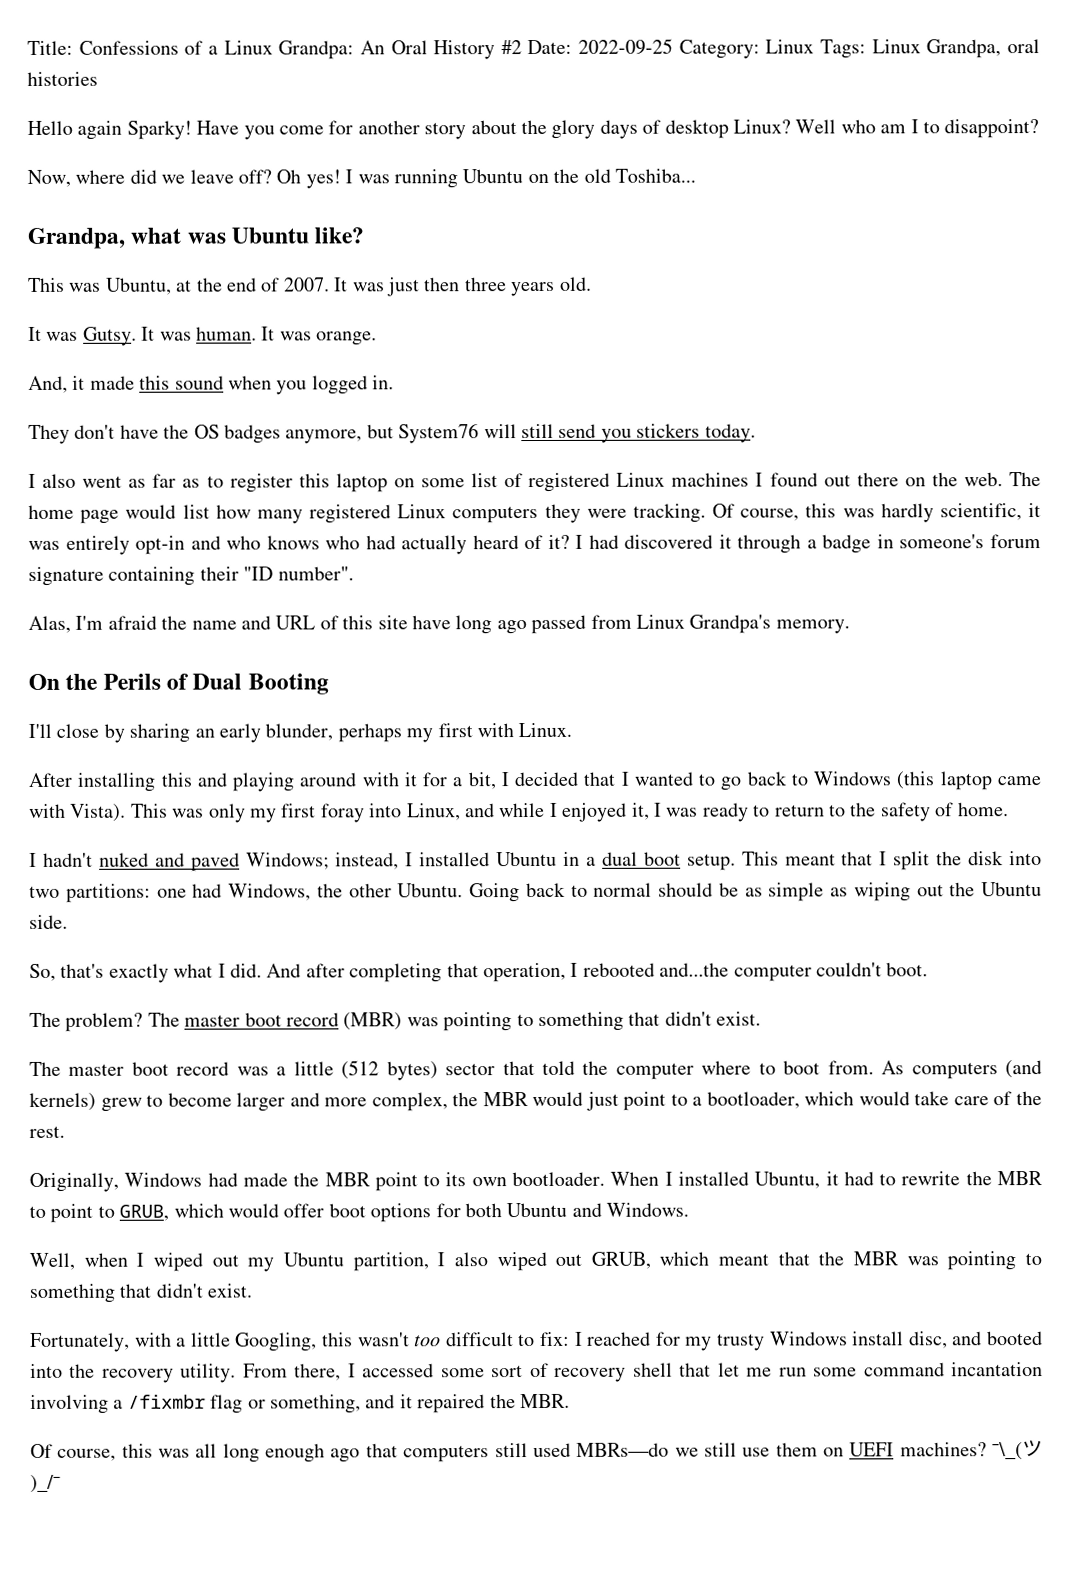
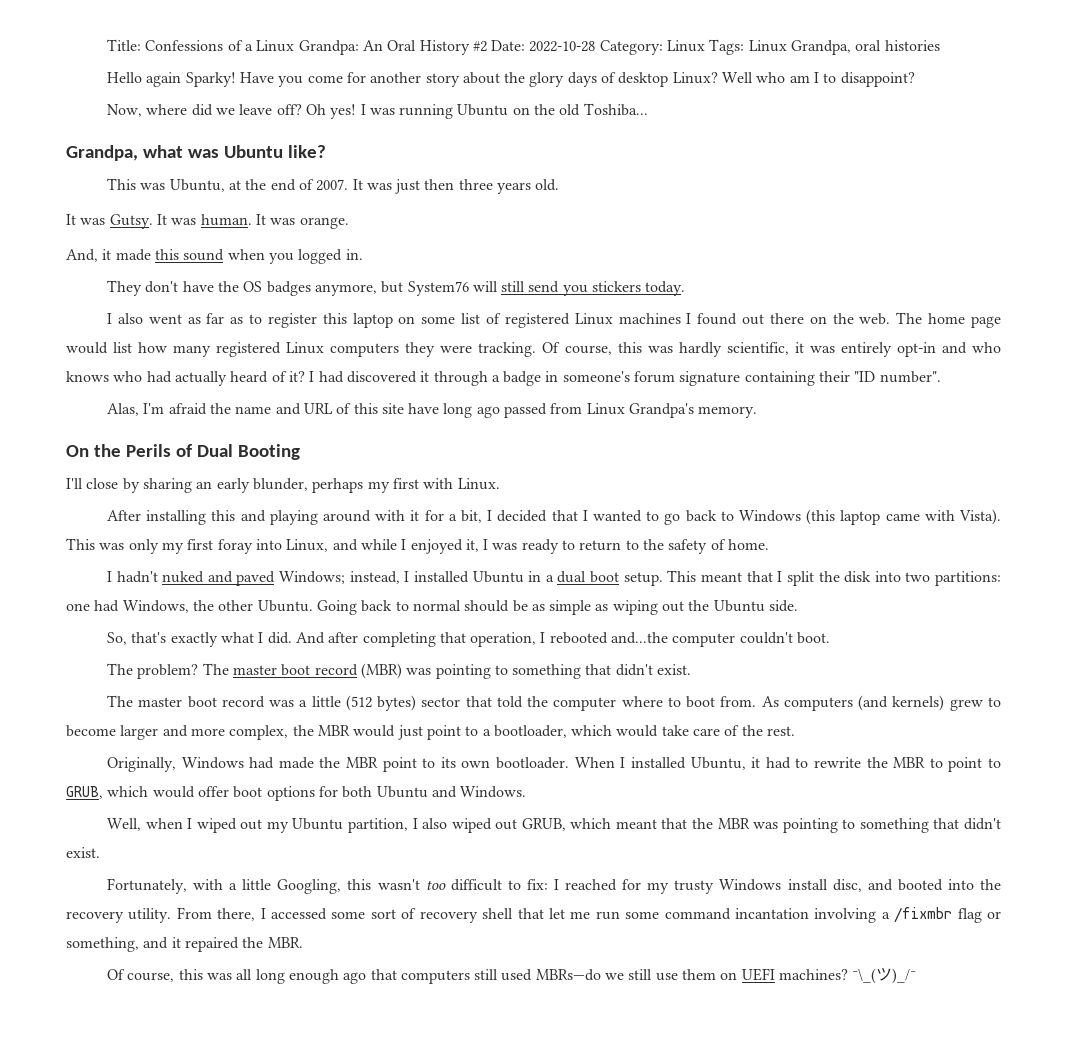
- Title: Confessions of a Linux Grandpa: An Oral History #2 Date: 2022-09-25 Category: Linux Tags: Linux Grandpa, oral histories
+ Title: Confessions of a Linux Grandpa: An Oral History #2 Date: 2022-10-28 Category: Linux Tags: Linux Grandpa, oral histories

